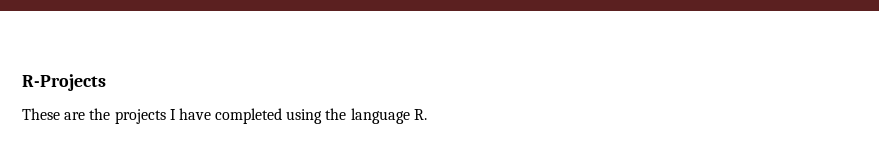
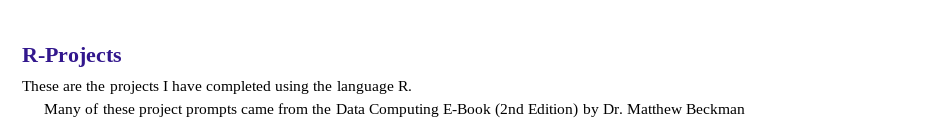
+ Many of these project prompts came from the Data Computing E-Book (2nd Edition) by Dr. Matthew Beckman

